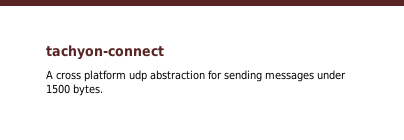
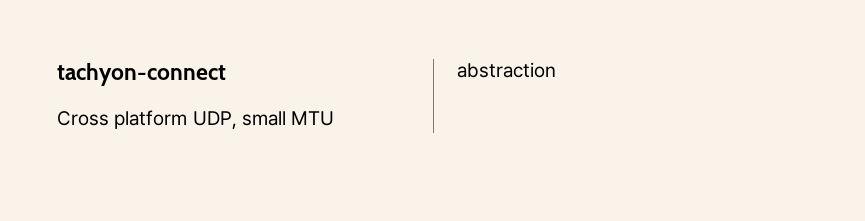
- A cross platform udp abstraction for sending messages under 1500 bytes.
+ Cross platform UDP, small MTU abstraction

